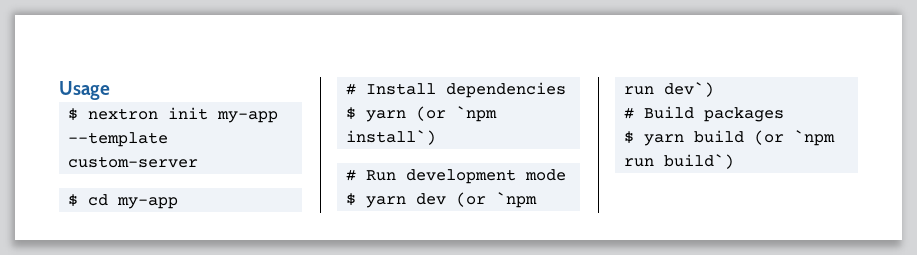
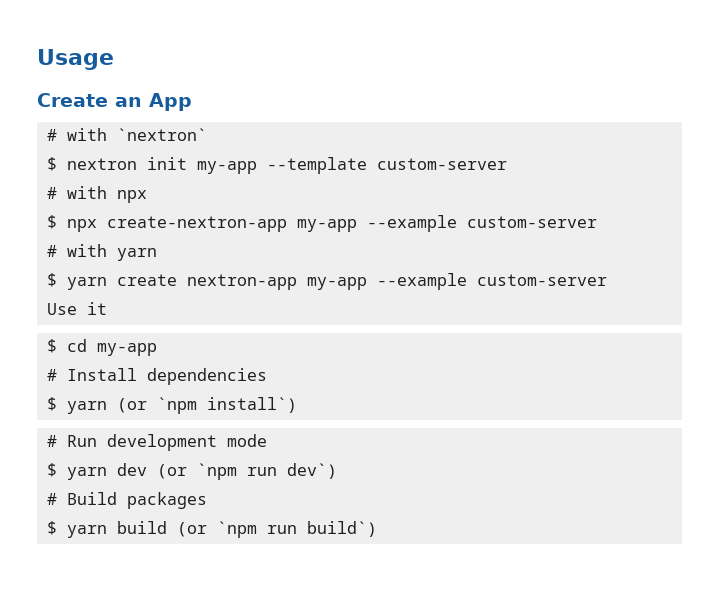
+ Create an App
+ # with `nextron`
+ # with npx
+ $ npx create-nextron-app my-app --example custom-server
+ # with yarn
+ $ yarn create nextron-app my-app --example custom-server
+ Use it

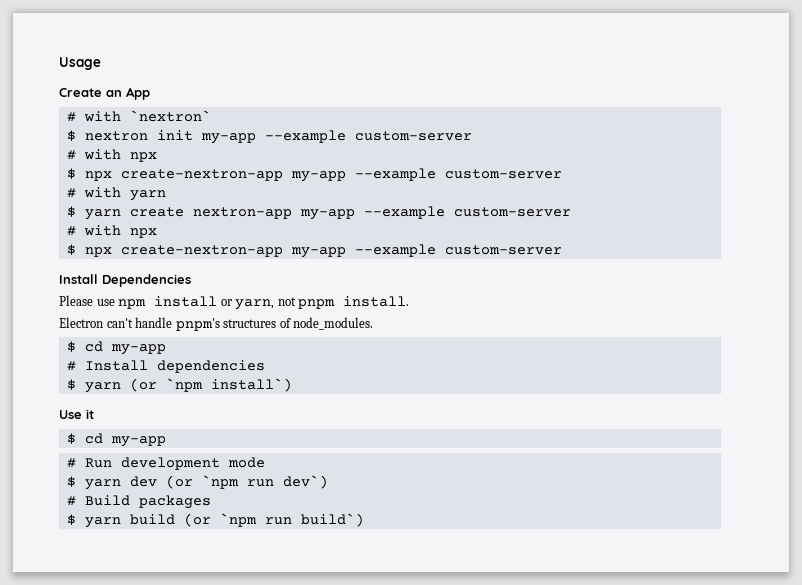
- $ nextron init my-app --template custom-server
+ $ nextron init my-app --example custom-server
  $ yarn create nextron-app my-app --example custom-server
- Use it
+ # with npx
+ $ npx create-nextron-app my-app --example custom-server
+ Install Dependencies
+ Please use npm install or yarn, not pnpm install.
+ Electron can't handle pnpm's structures of node_modules.
+ Use it
+ $ cd my-app

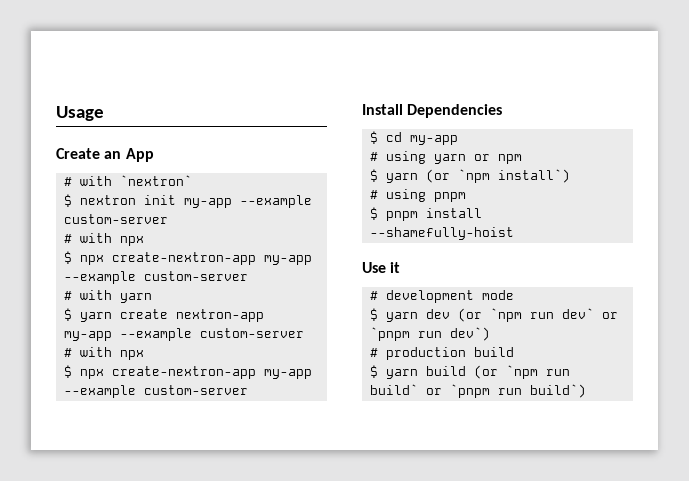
- Please use npm install or yarn, not pnpm install.
- Electron can't handle pnpm's structures of node_modules.
  $ cd my-app
- # Install dependencies
+ # using yarn or npm
+ # using pnpm
+ $ pnpm install --shamefully-hoist
  Use it
- $ cd my-app
- # Run development mode
+ # development mode
- $ yarn dev (or `npm run dev`)
+ $ yarn dev (or `npm run dev` or `pnpm run dev`)
- # Build packages
+ # production build
- $ yarn build (or `npm run build`)
+ $ yarn build (or `npm run build` or `pnpm run build`)

